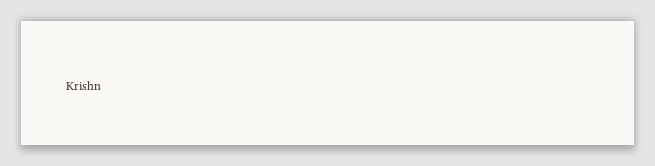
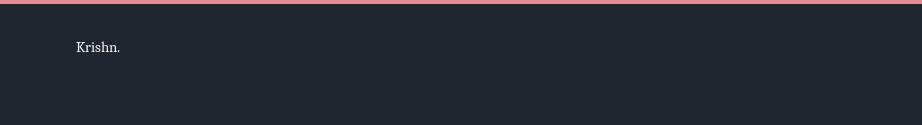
- Krishn
+ Krishn.

